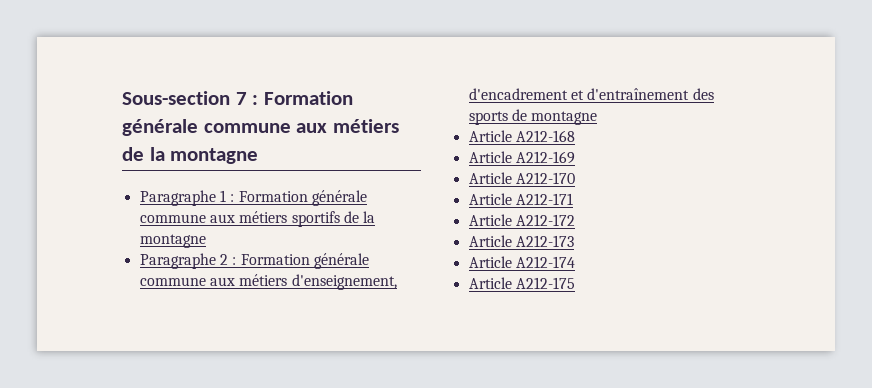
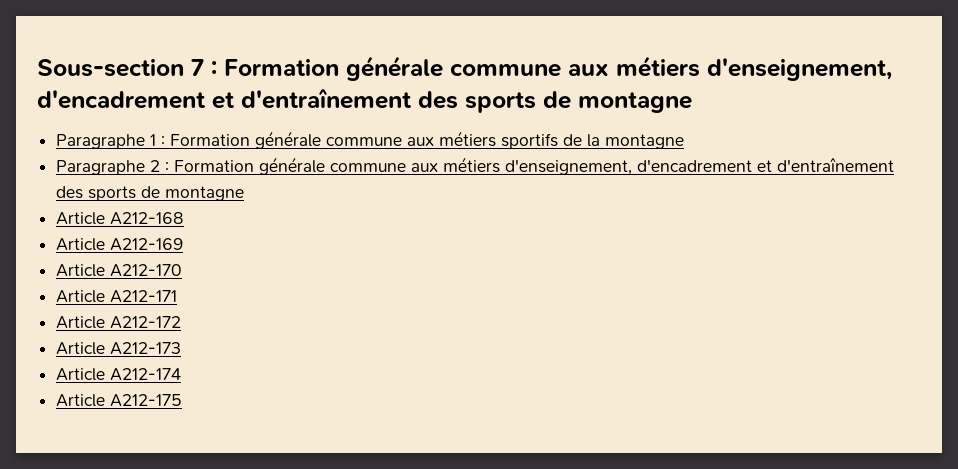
- Sous-section 7 : Formation générale commune aux métiers de la montagne
+ Sous-section 7 : Formation générale commune aux métiers d'enseignement, d'encadrement et d'entraînement des sports de montagne

